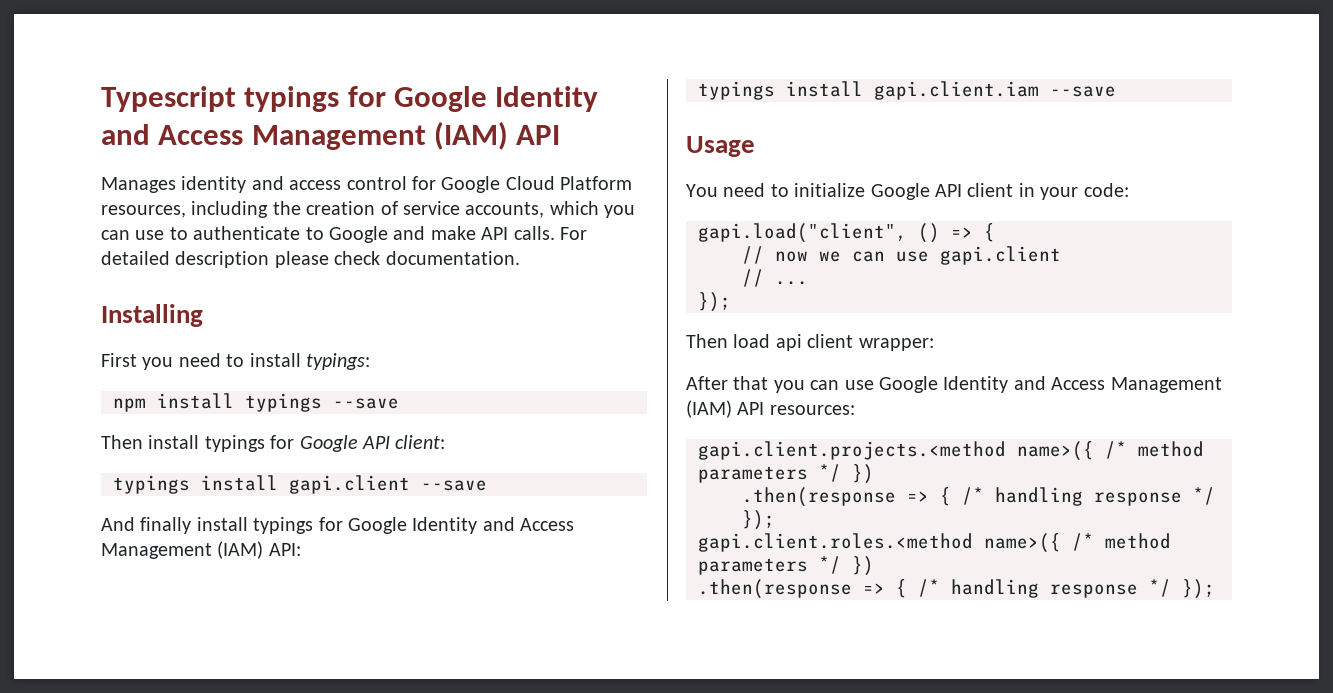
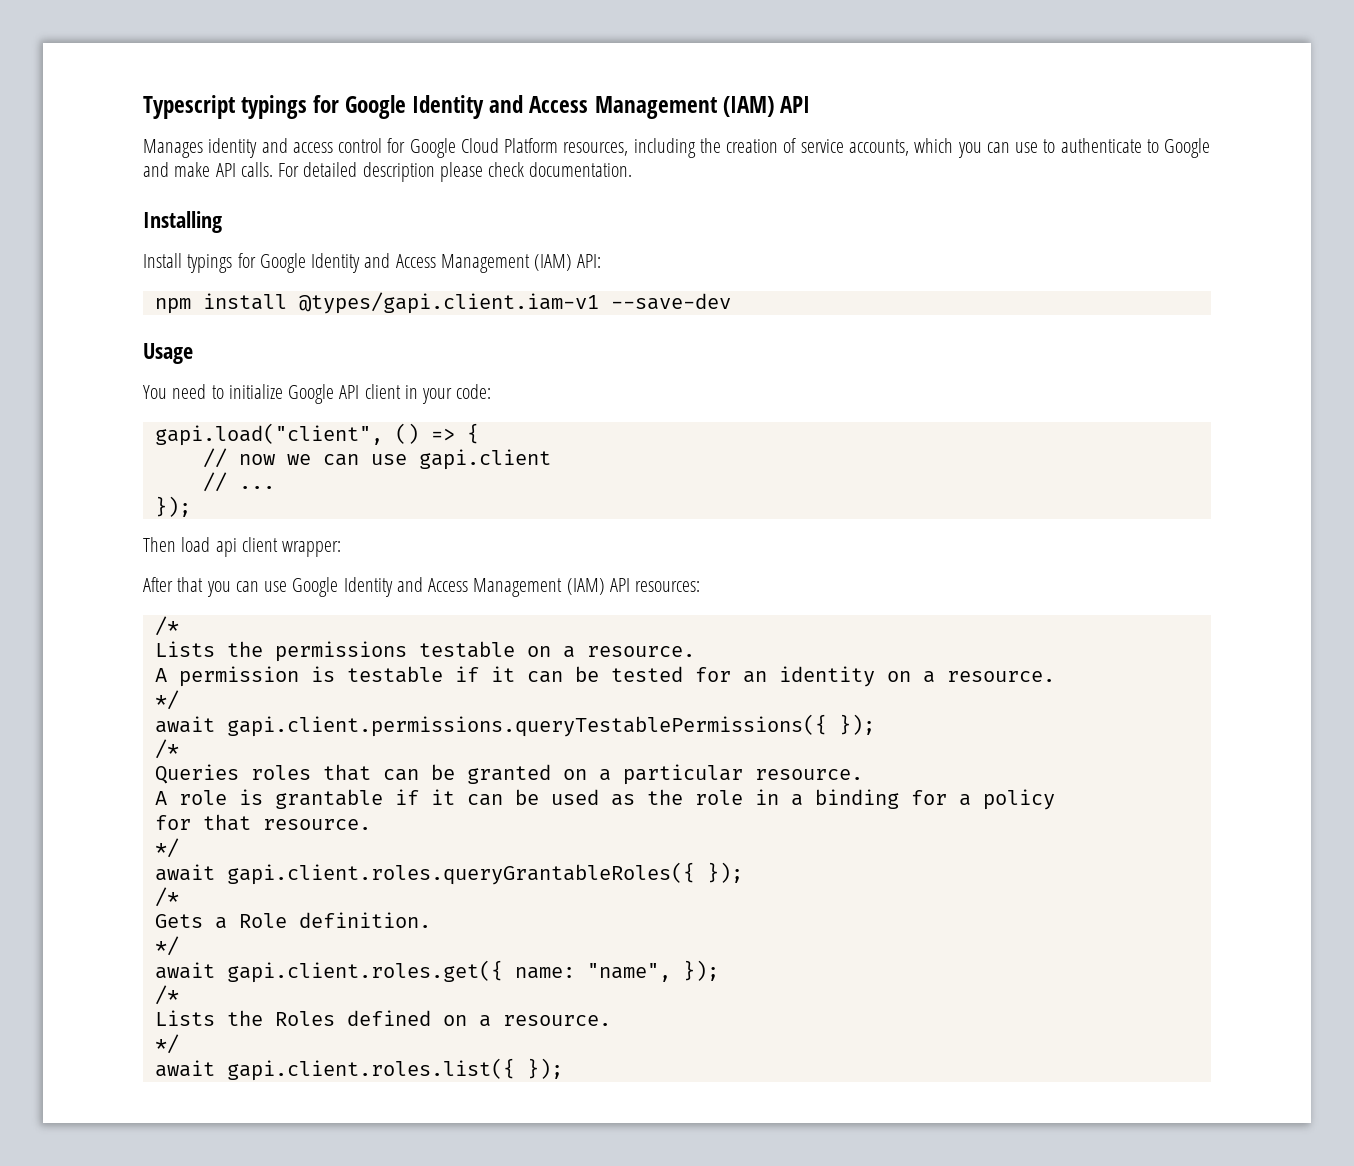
- First you need to install typings:
- npm install typings --save
- Then install typings for Google API client:
- typings install gapi.client --save
- And finally install typings for Google Identity and Access Management (IAM) API:
+ Install typings for Google Identity and Access Management (IAM) API:
- typings install gapi.client.iam --save
+ npm install @types/gapi.client.iam-v1 --save-dev
  After that you can use Google Identity and Access Management (IAM) API resources:
- gapi.client.projects.<method name>({ /* method parameters */ })
- .then(response => { /* handling response */ });
- gapi.client.roles.<method name>({ /* method parameters */ })
- .then(response => { /* handling response */ });
+ /*
+ Lists the permissions testable on a resource.
+ A permission is testable if it can be tested for an identity on a resource.
+ */
+ await gapi.client.permissions.queryTestablePermissions({ });
+ /*
+ Queries roles that can be granted on a particular resource.
+ A role is grantable if it can be used as the role in a binding for a policy
+ for that resource.
+ */
+ await gapi.client.roles.queryGrantableRoles({ });
+ /*
+ Gets a Role definition.
+ */
+ await gapi.client.roles.get({ name: "name", });
+ /*
+ Lists the Roles defined on a resource.
+ */
+ await gapi.client.roles.list({ });

